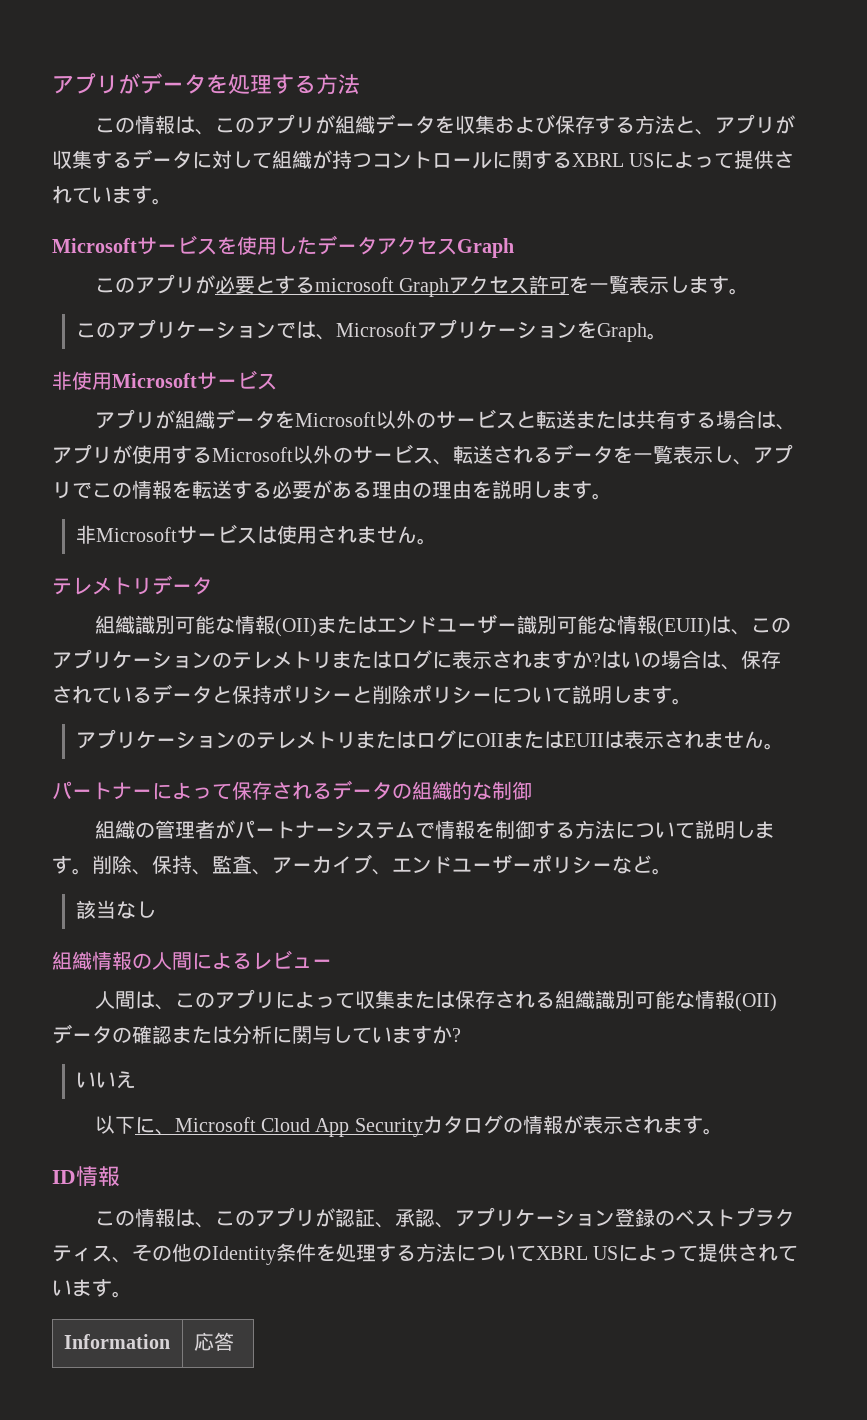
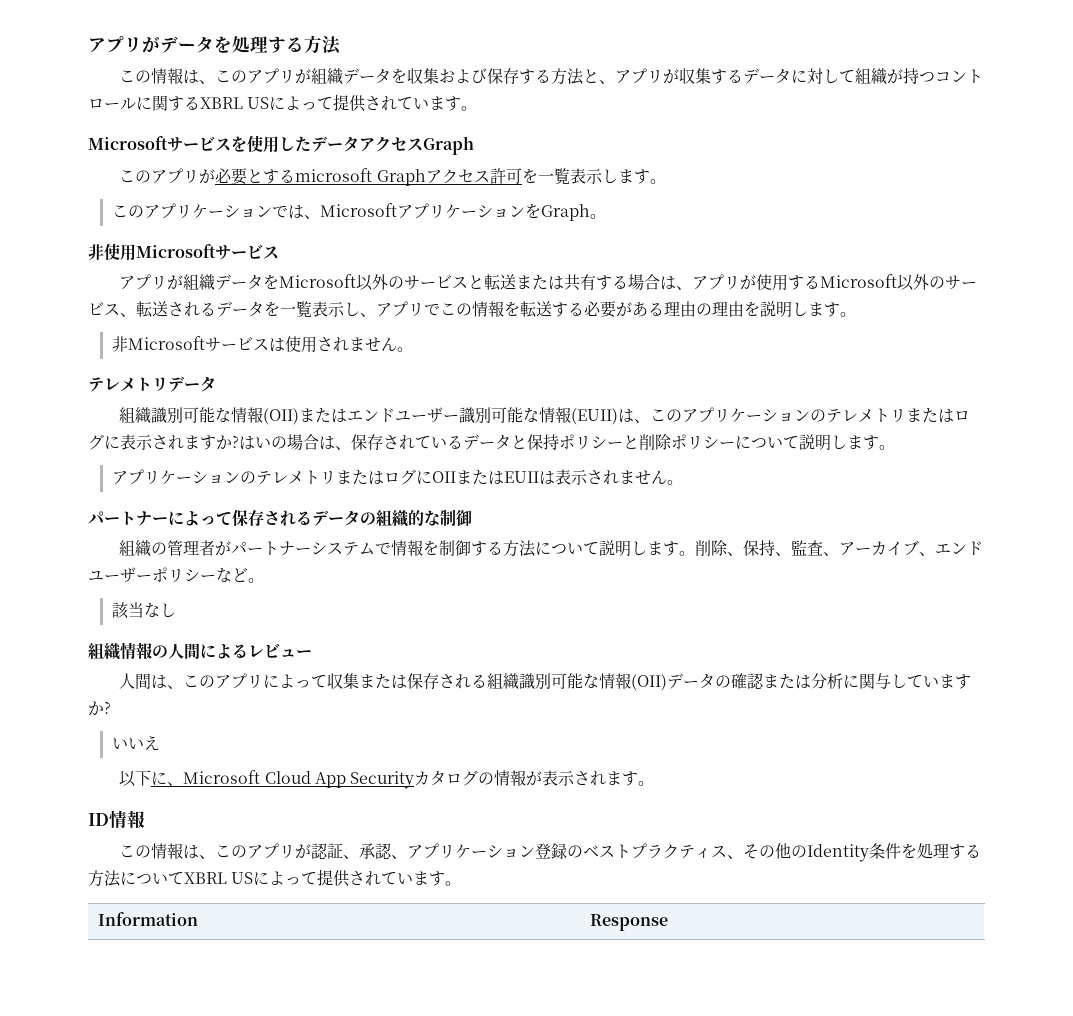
- Information | 応答
+ Information | Response

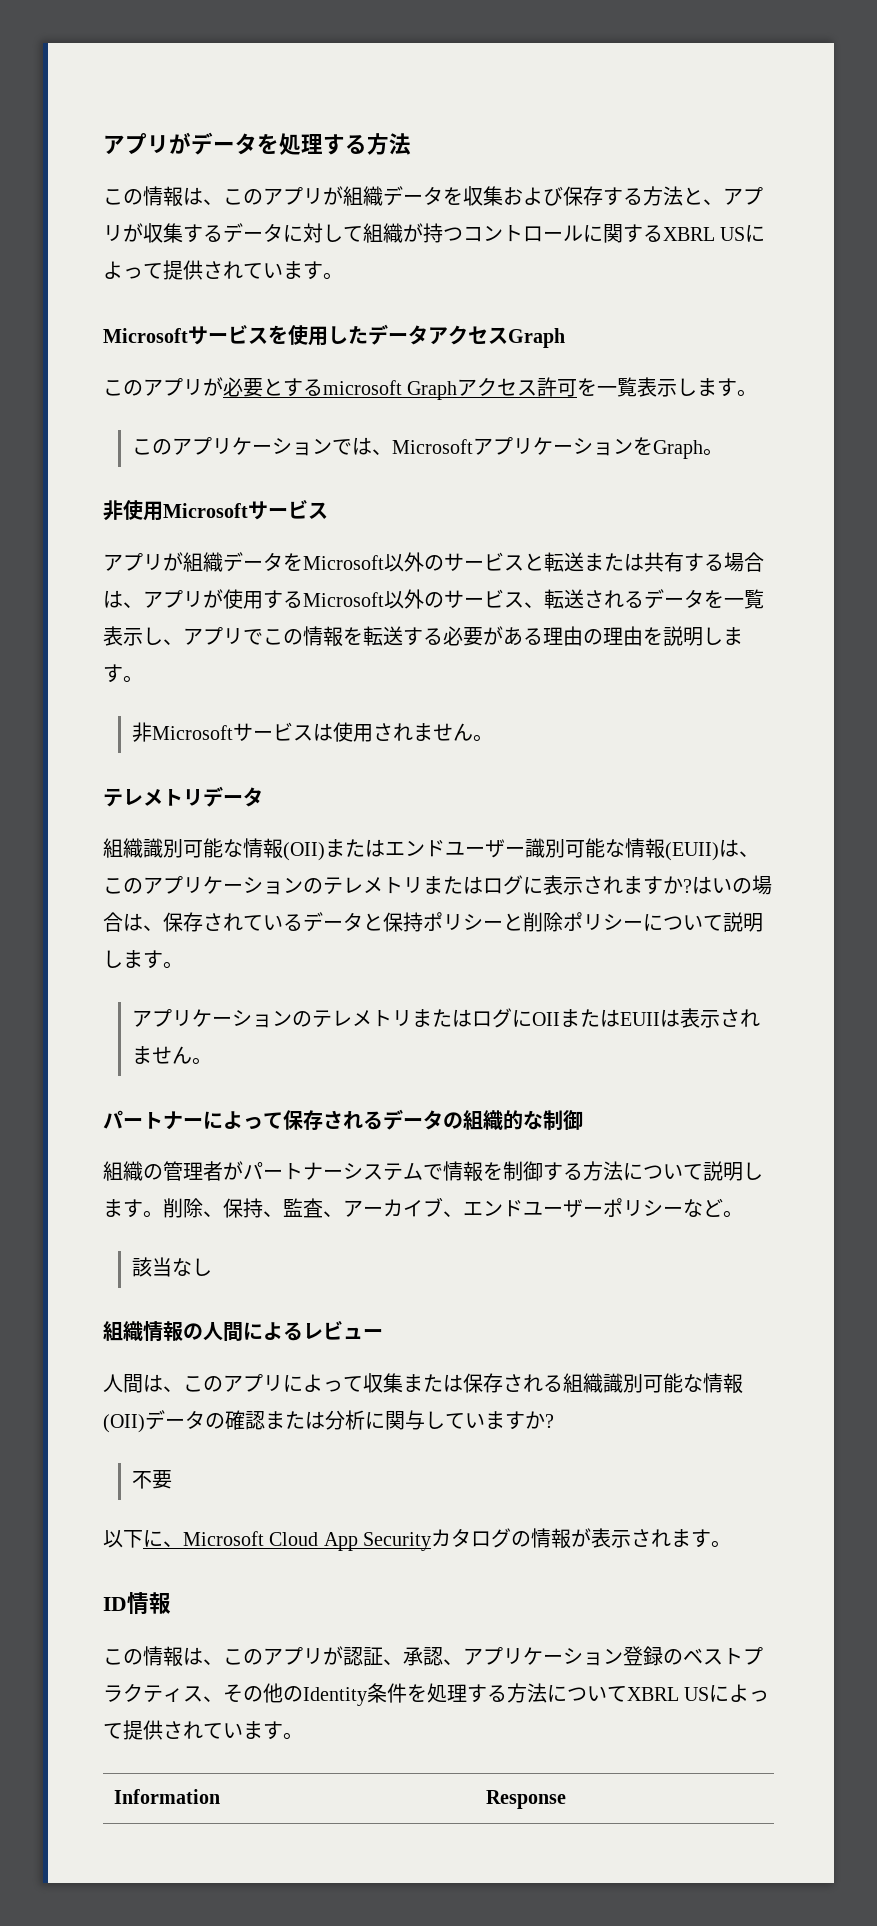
- いいえ
+ 不要

